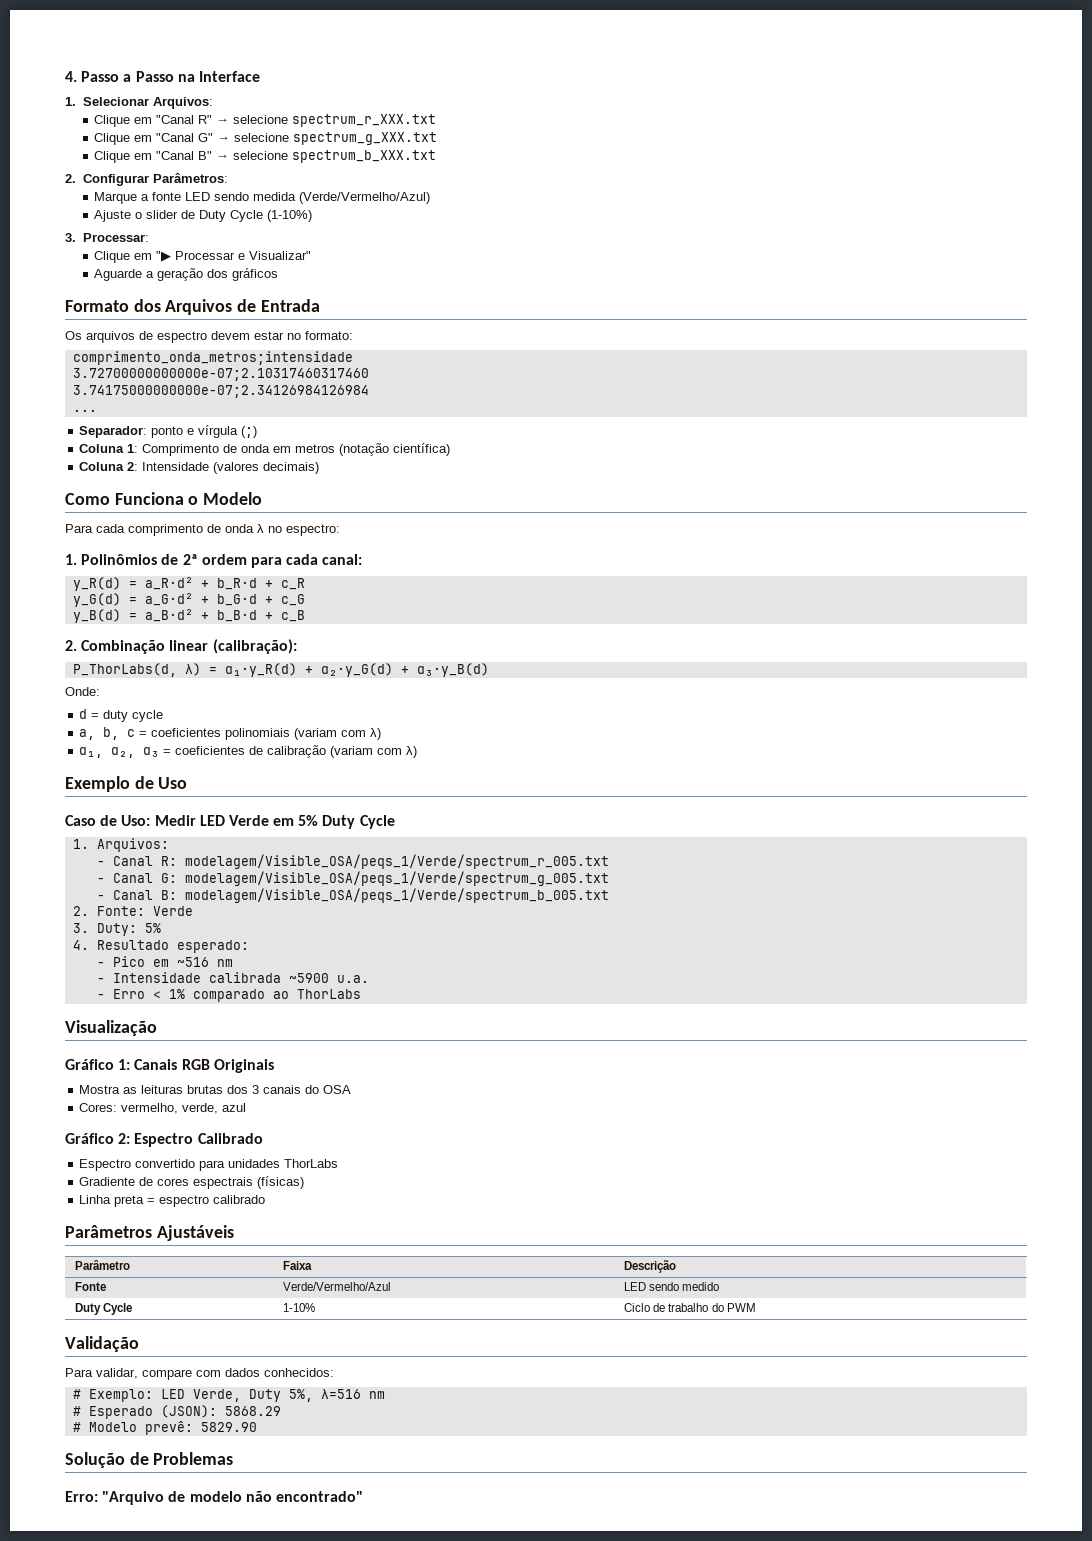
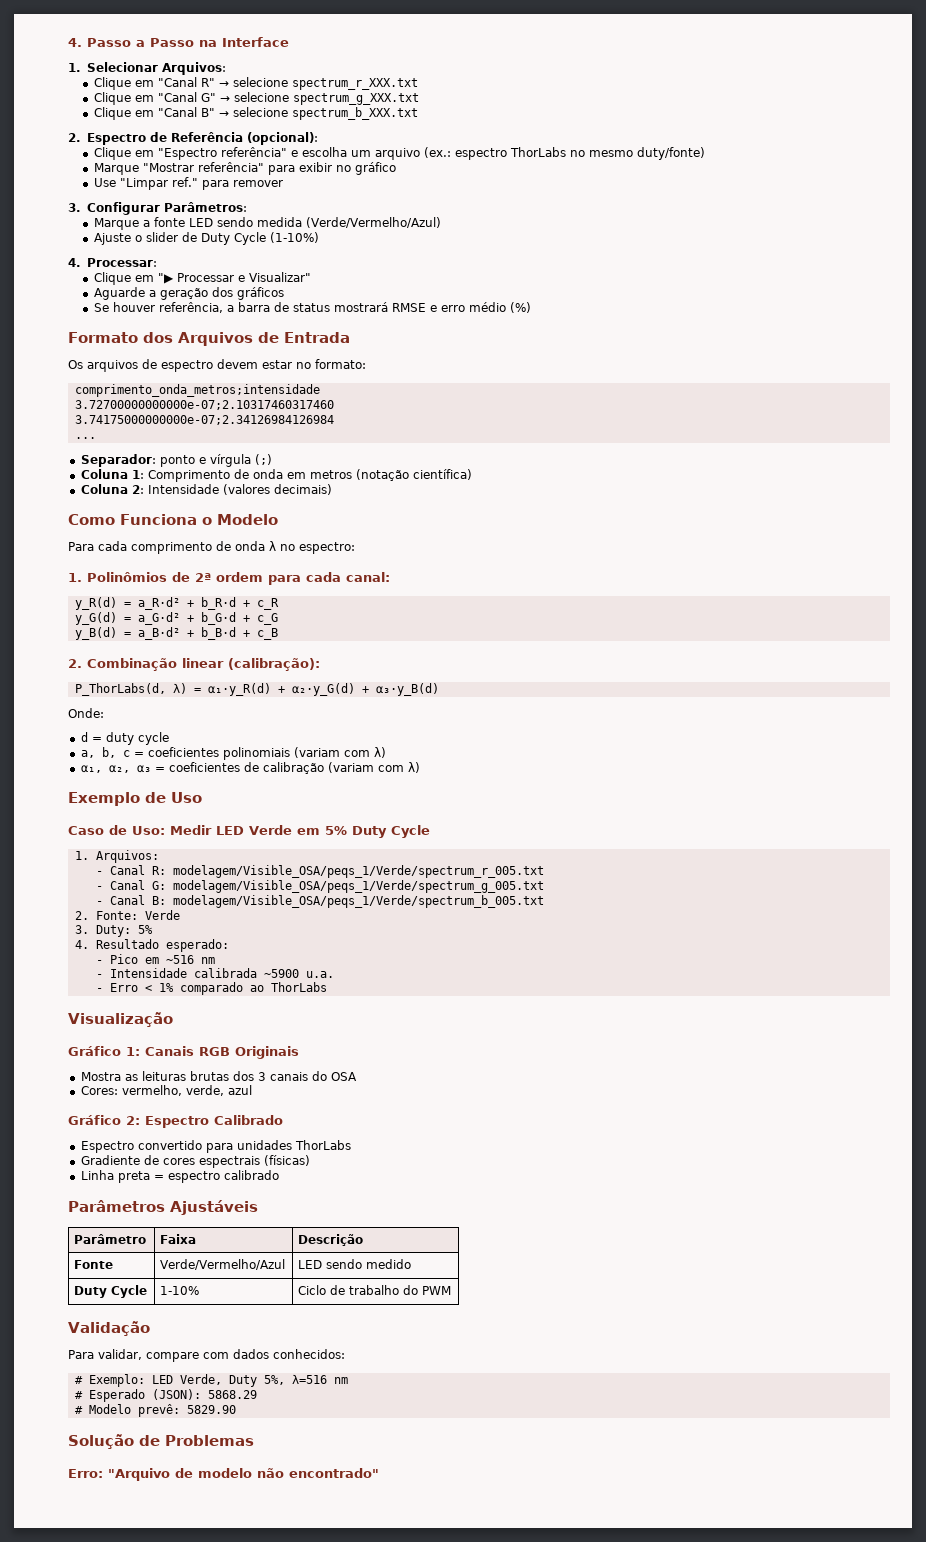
- 2. Configurar Parâmetros:
+ 2. Espectro de Referência (opcional):
+ Clique em "Espectro referência" e escolha um arquivo (ex.: espectro ThorLabs no mesmo duty/fonte)
+ Marque "Mostrar referência" para exibir no gráfico
+ Use "Limpar ref." para remover
+ 3. Configurar Parâmetros:
- 3. Processar:
+ 4. Processar:
+ Se houver referência, a barra de status mostrará RMSE e erro médio (%)

